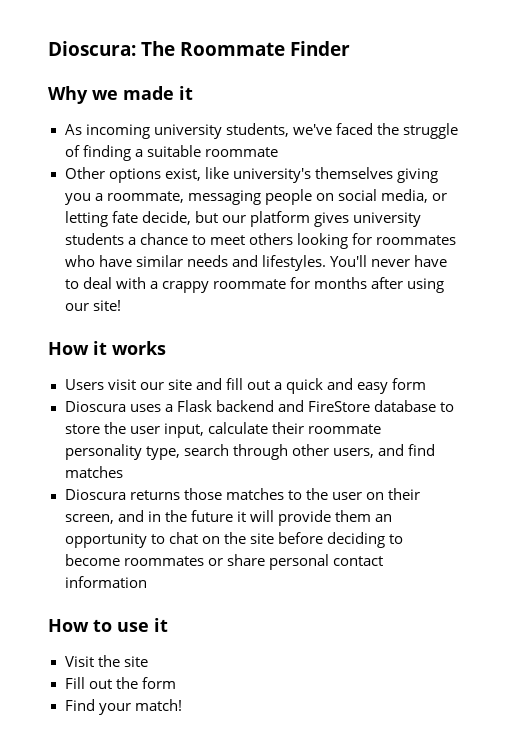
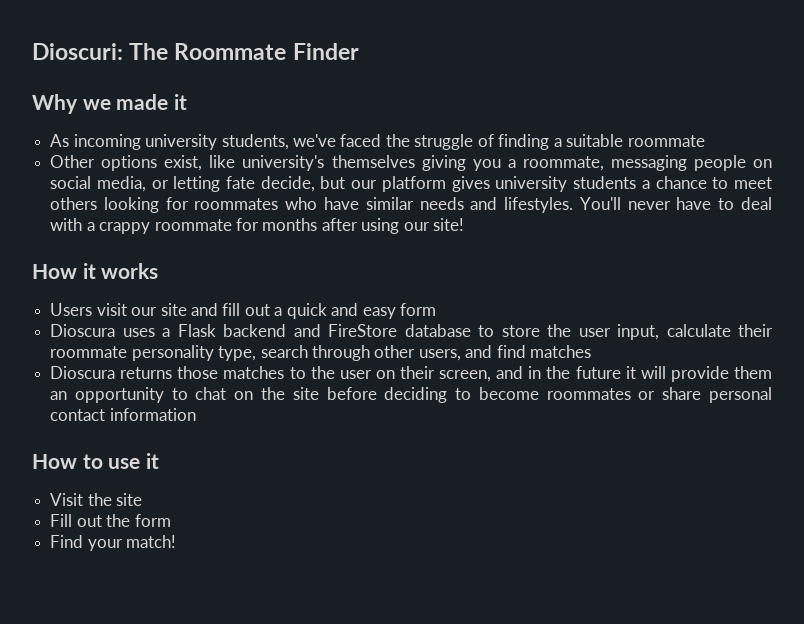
- Dioscura: The Roommate Finder
+ Dioscuri: The Roommate Finder

